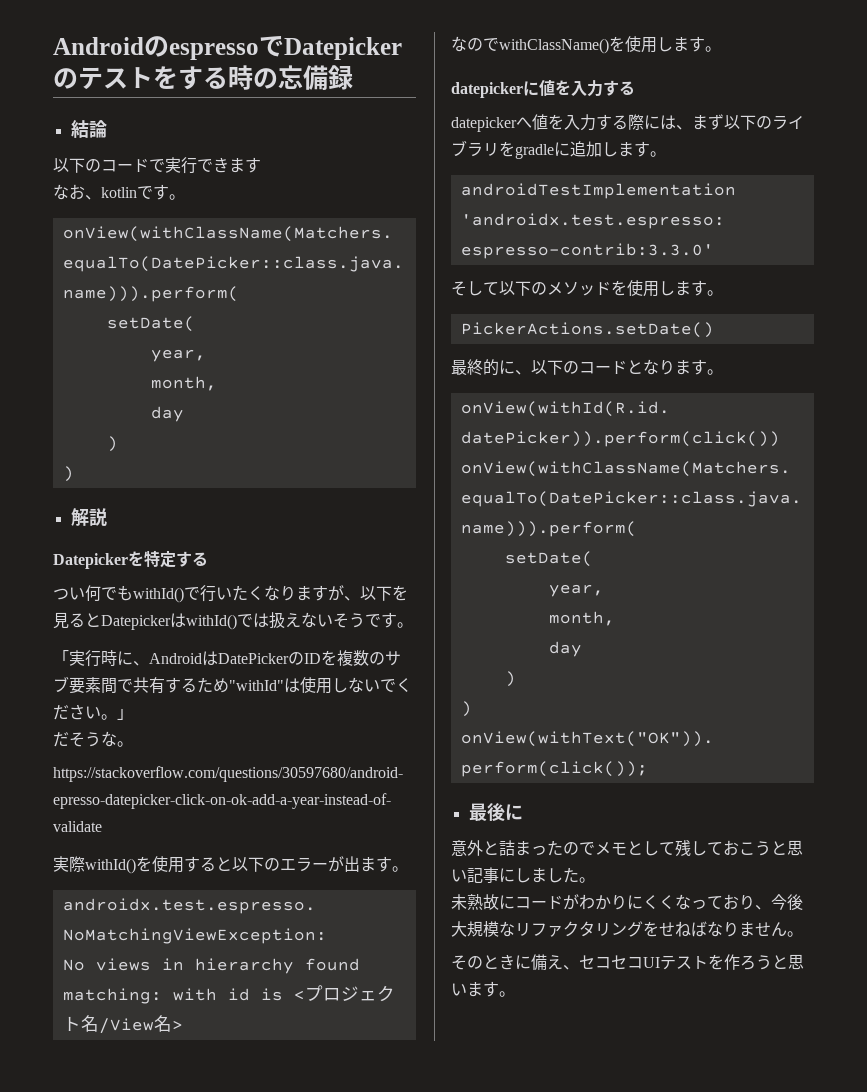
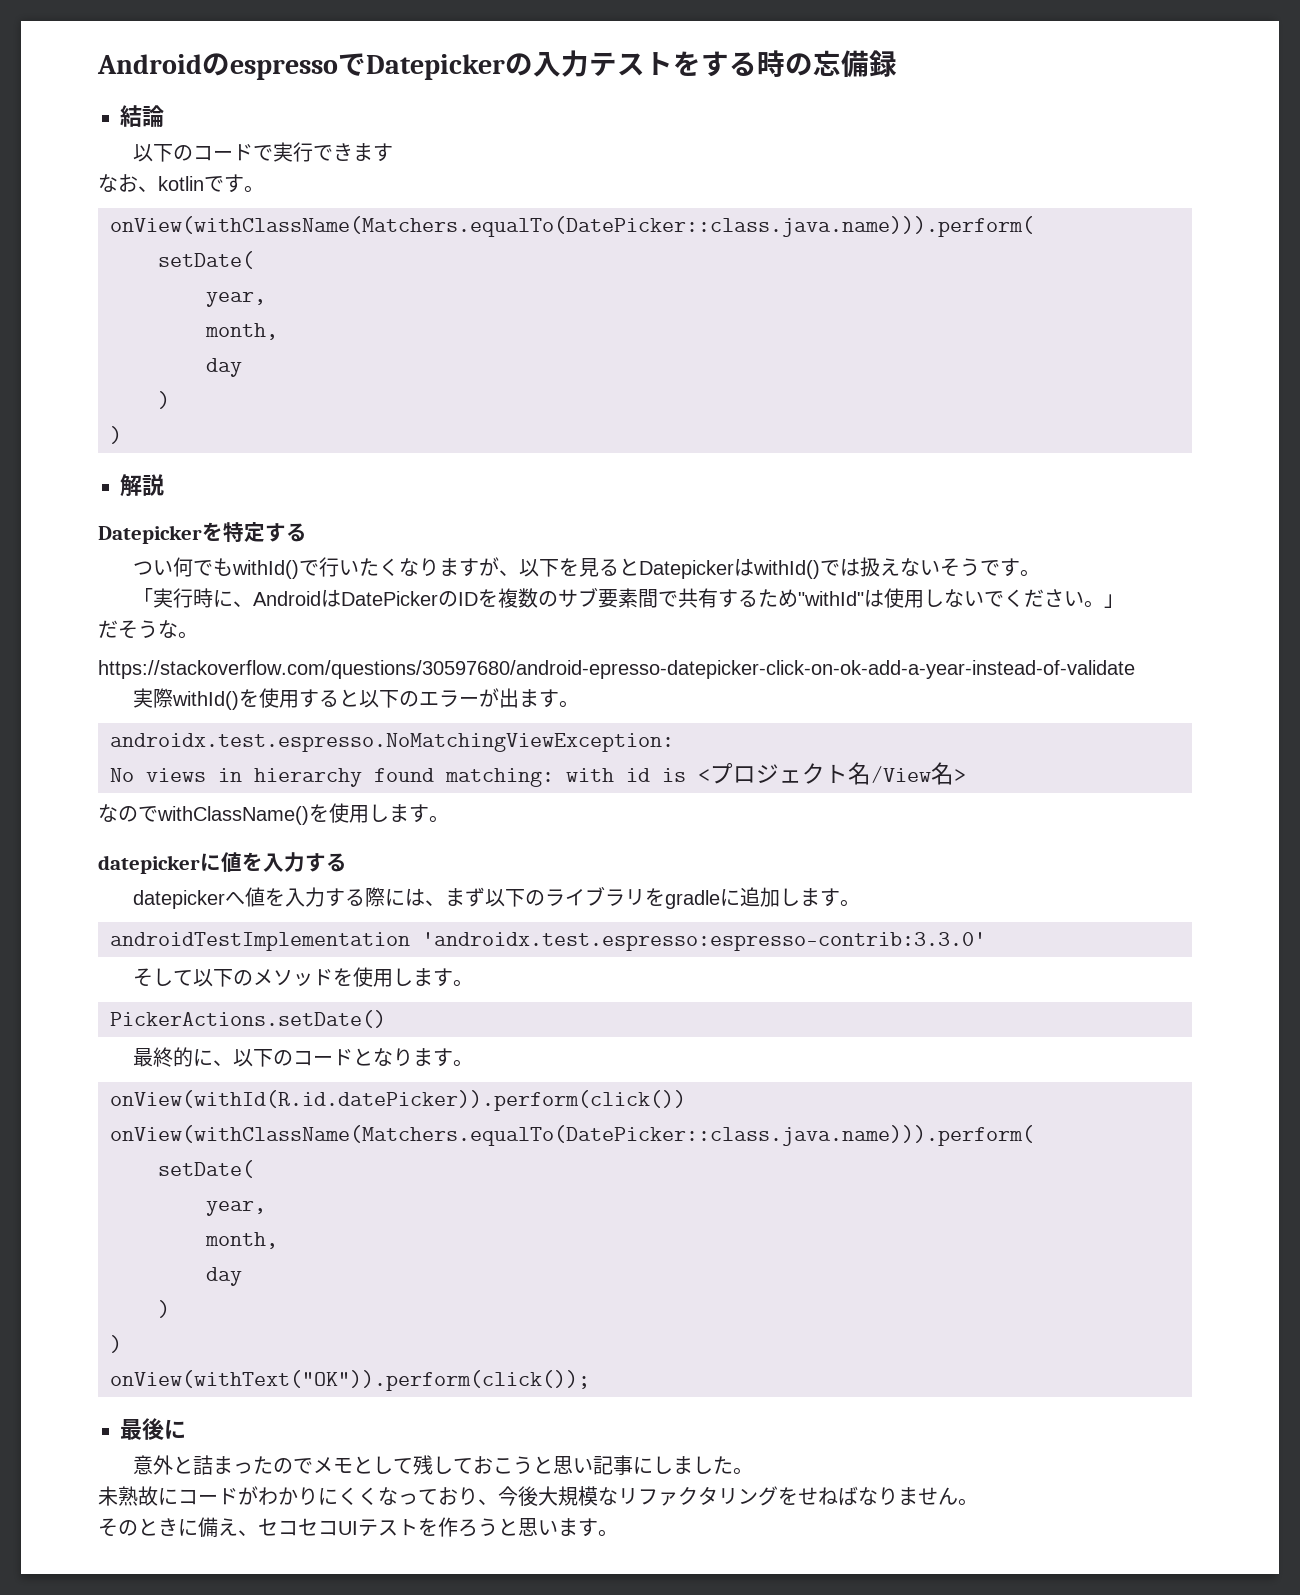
- AndroidのespressoでDatepickerのテストをする時の忘備録
+ AndroidのespressoでDatepickerの入力テストをする時の忘備録

